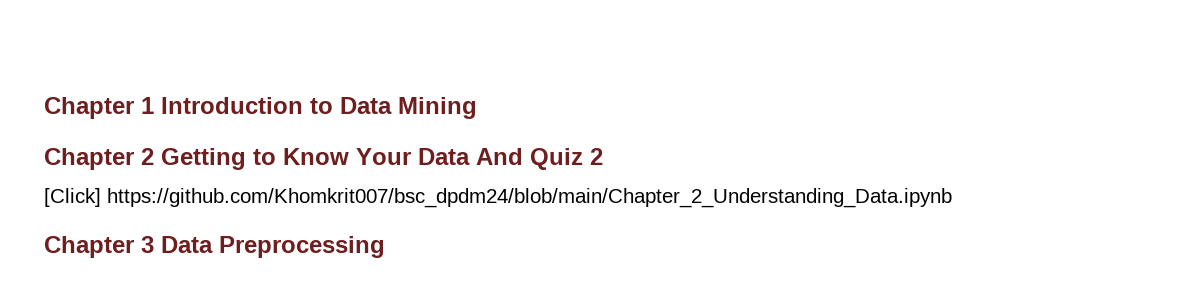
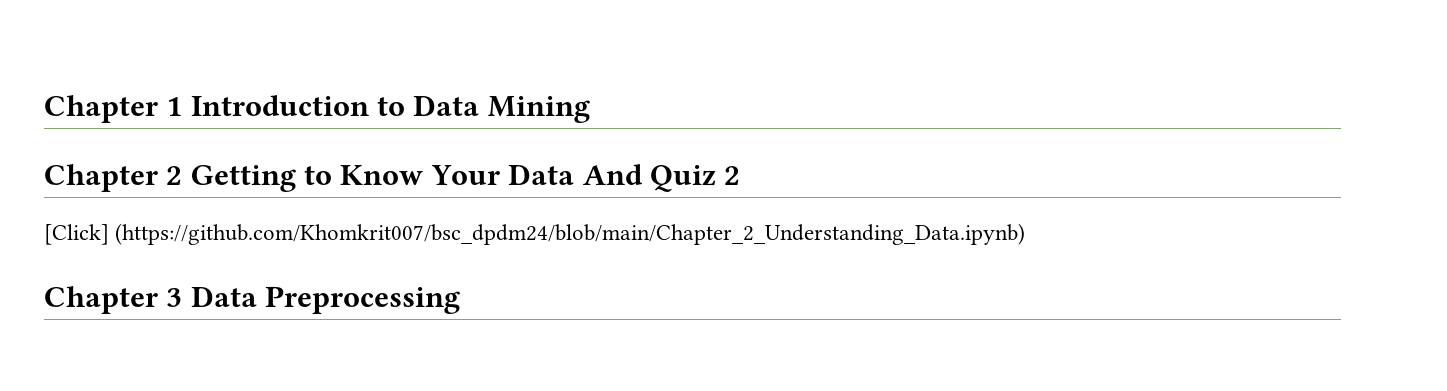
- [Click] https://github.com/Khomkrit007/bsc_dpdm24/blob/main/Chapter_2_Understanding_Data.ipynb
+ [Click] (https://github.com/Khomkrit007/bsc_dpdm24/blob/main/Chapter_2_Understanding_Data.ipynb)

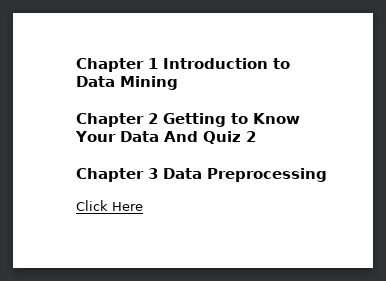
- [Click] (https://github.com/Khomkrit007/bsc_dpdm24/blob/main/Chapter_2_Understanding_Data.ipynb)
+ Click Here

